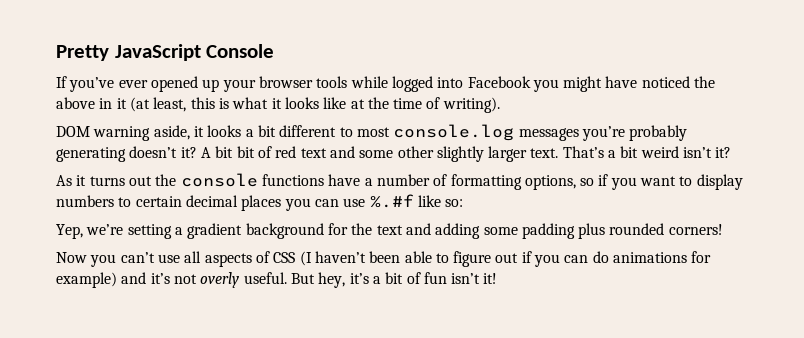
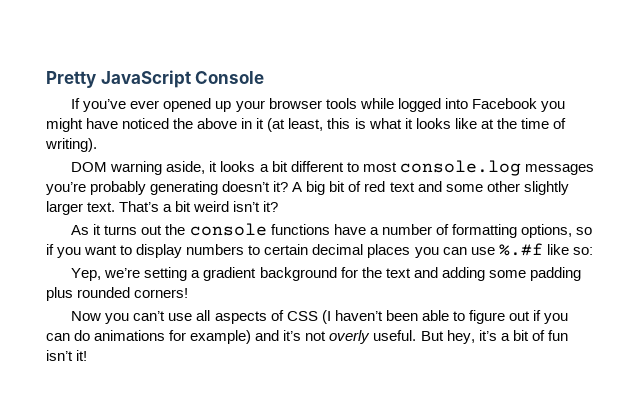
- A bit bit of red text and some other slightly larger text.
+ A big bit of red text and some other slightly larger text.

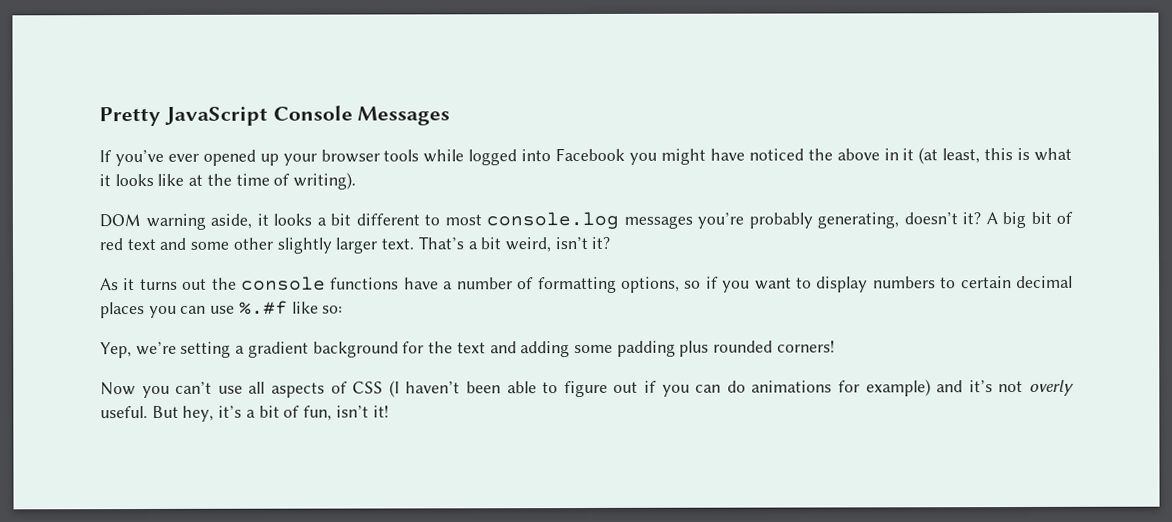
- Pretty JavaScript Console
+ Pretty JavaScript Console Messages
- DOM warning aside, it looks a bit different to most console.log messages you’re probably generating doesn’t it?
+ DOM warning aside, it looks a bit different to most console.log messages you’re probably generating, doesn’t it?
- That’s a bit weird isn’t it?
+ That’s a bit weird, isn’t it?
- But hey, it’s a bit of fun isn’t it!
+ But hey, it’s a bit of fun, isn’t it!

